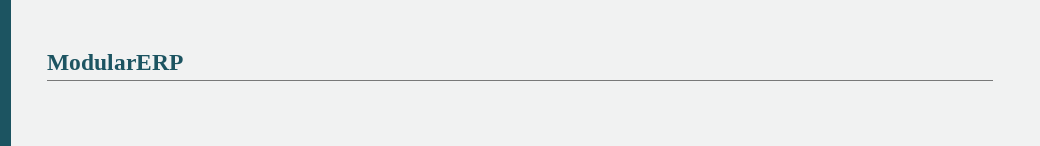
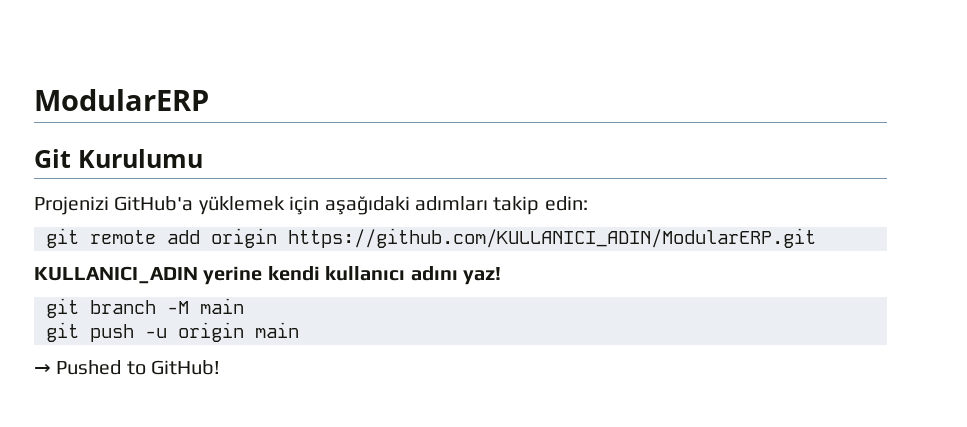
+ Git Kurulumu
+ Projenizi GitHub'a yüklemek için aşağıdaki adımları takip edin:
+ git remote add origin https://github.com/KULLANICI_ADIN/ModularERP.git
+ KULLANICI_ADIN yerine kendi kullanıcı adını yaz!
+ git branch -M main
+ git push -u origin main
+ → Pushed to GitHub!

